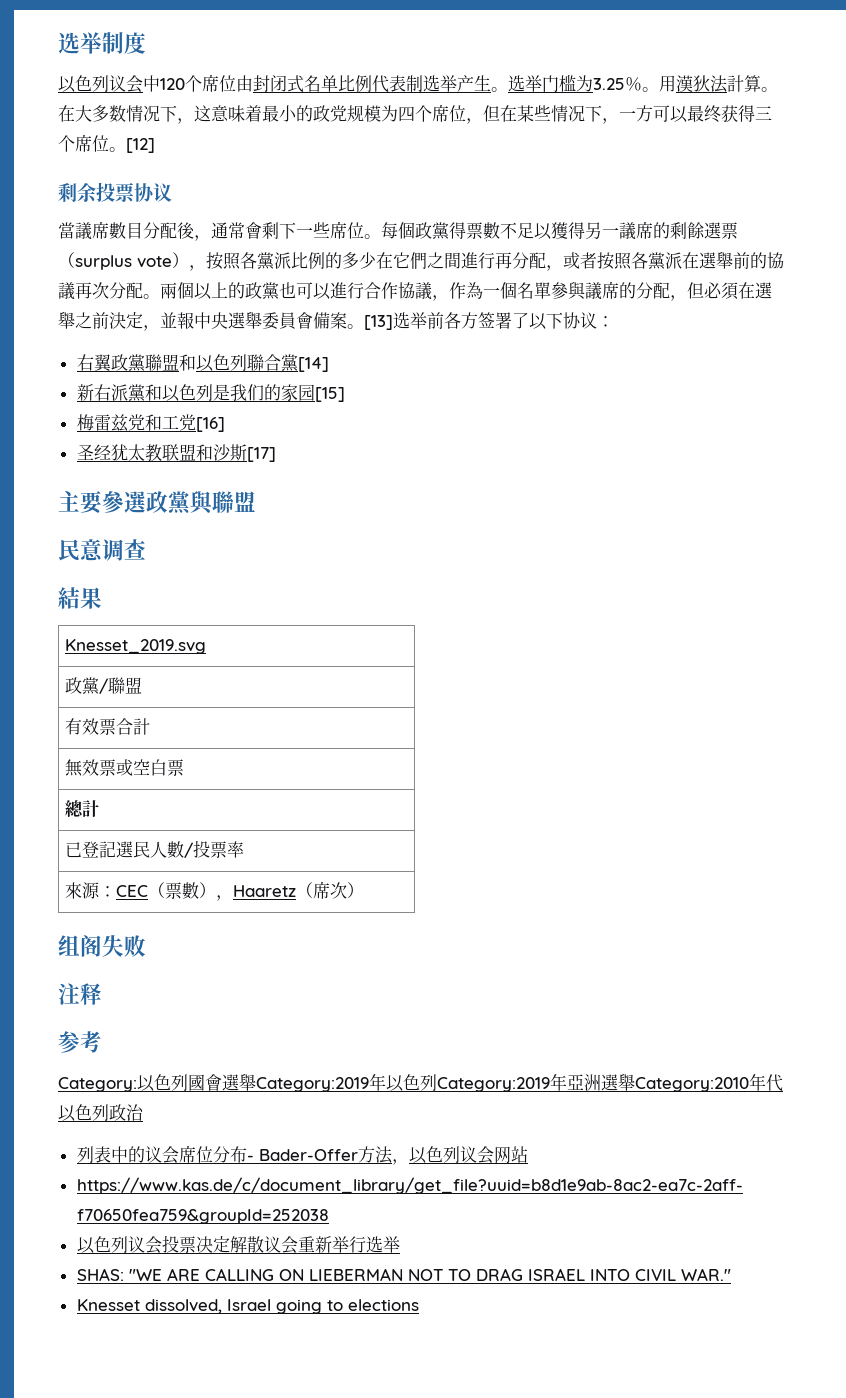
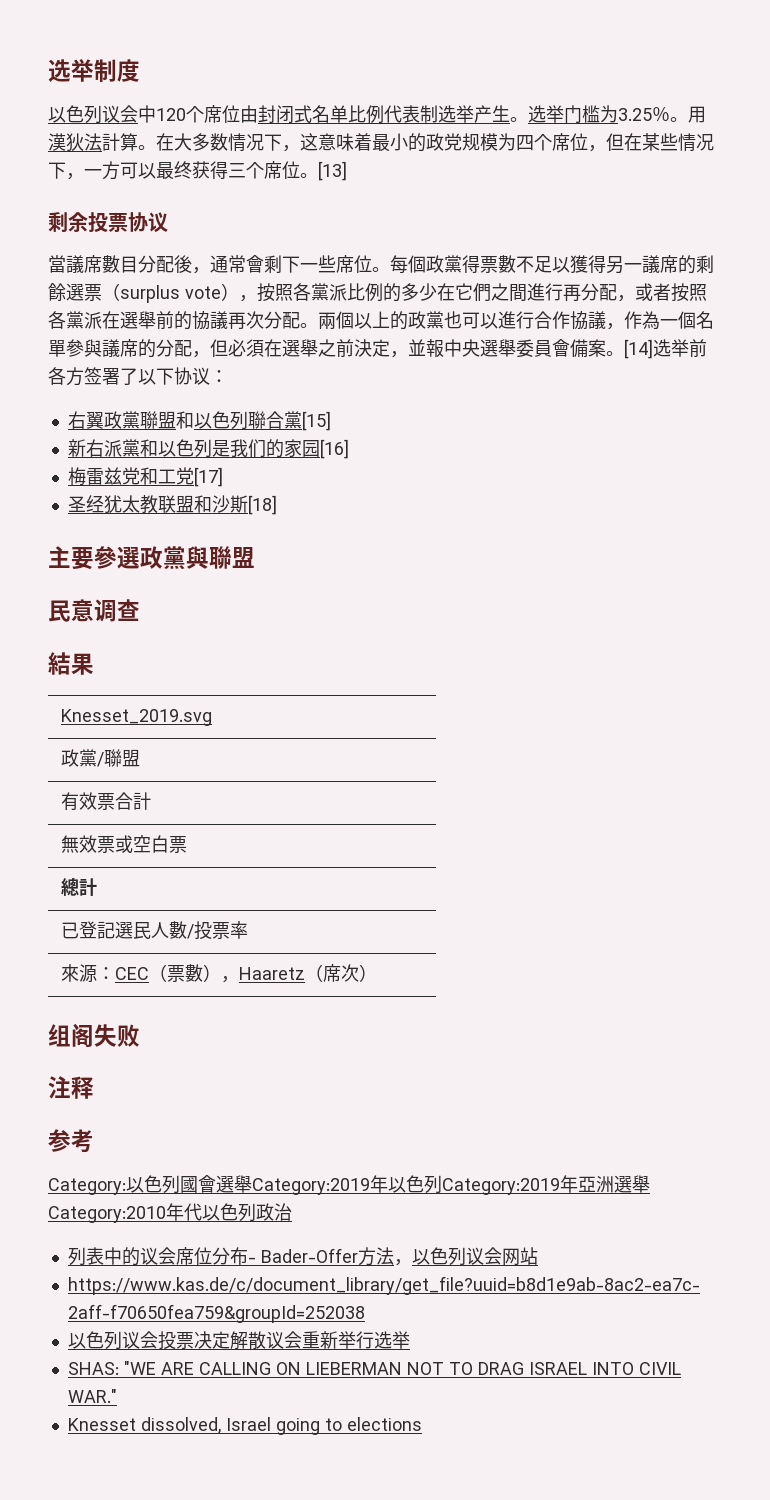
- [12]
+ [13]
- [13]选举前各方签署了以下协议：
+ [14]选举前各方签署了以下协议：
- 右翼政黨聯盟和以色列聯合黨[14]
+ 右翼政黨聯盟和以色列聯合黨[15]
- 新右派黨和以色列是我们的家园[15]
+ 新右派黨和以色列是我们的家园[16]
- 梅雷兹党和工党[16]
+ 梅雷兹党和工党[17]
- 圣经犹太教联盟和沙斯[17]
+ 圣经犹太教联盟和沙斯[18]

